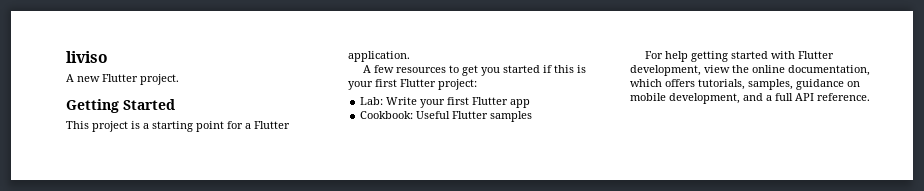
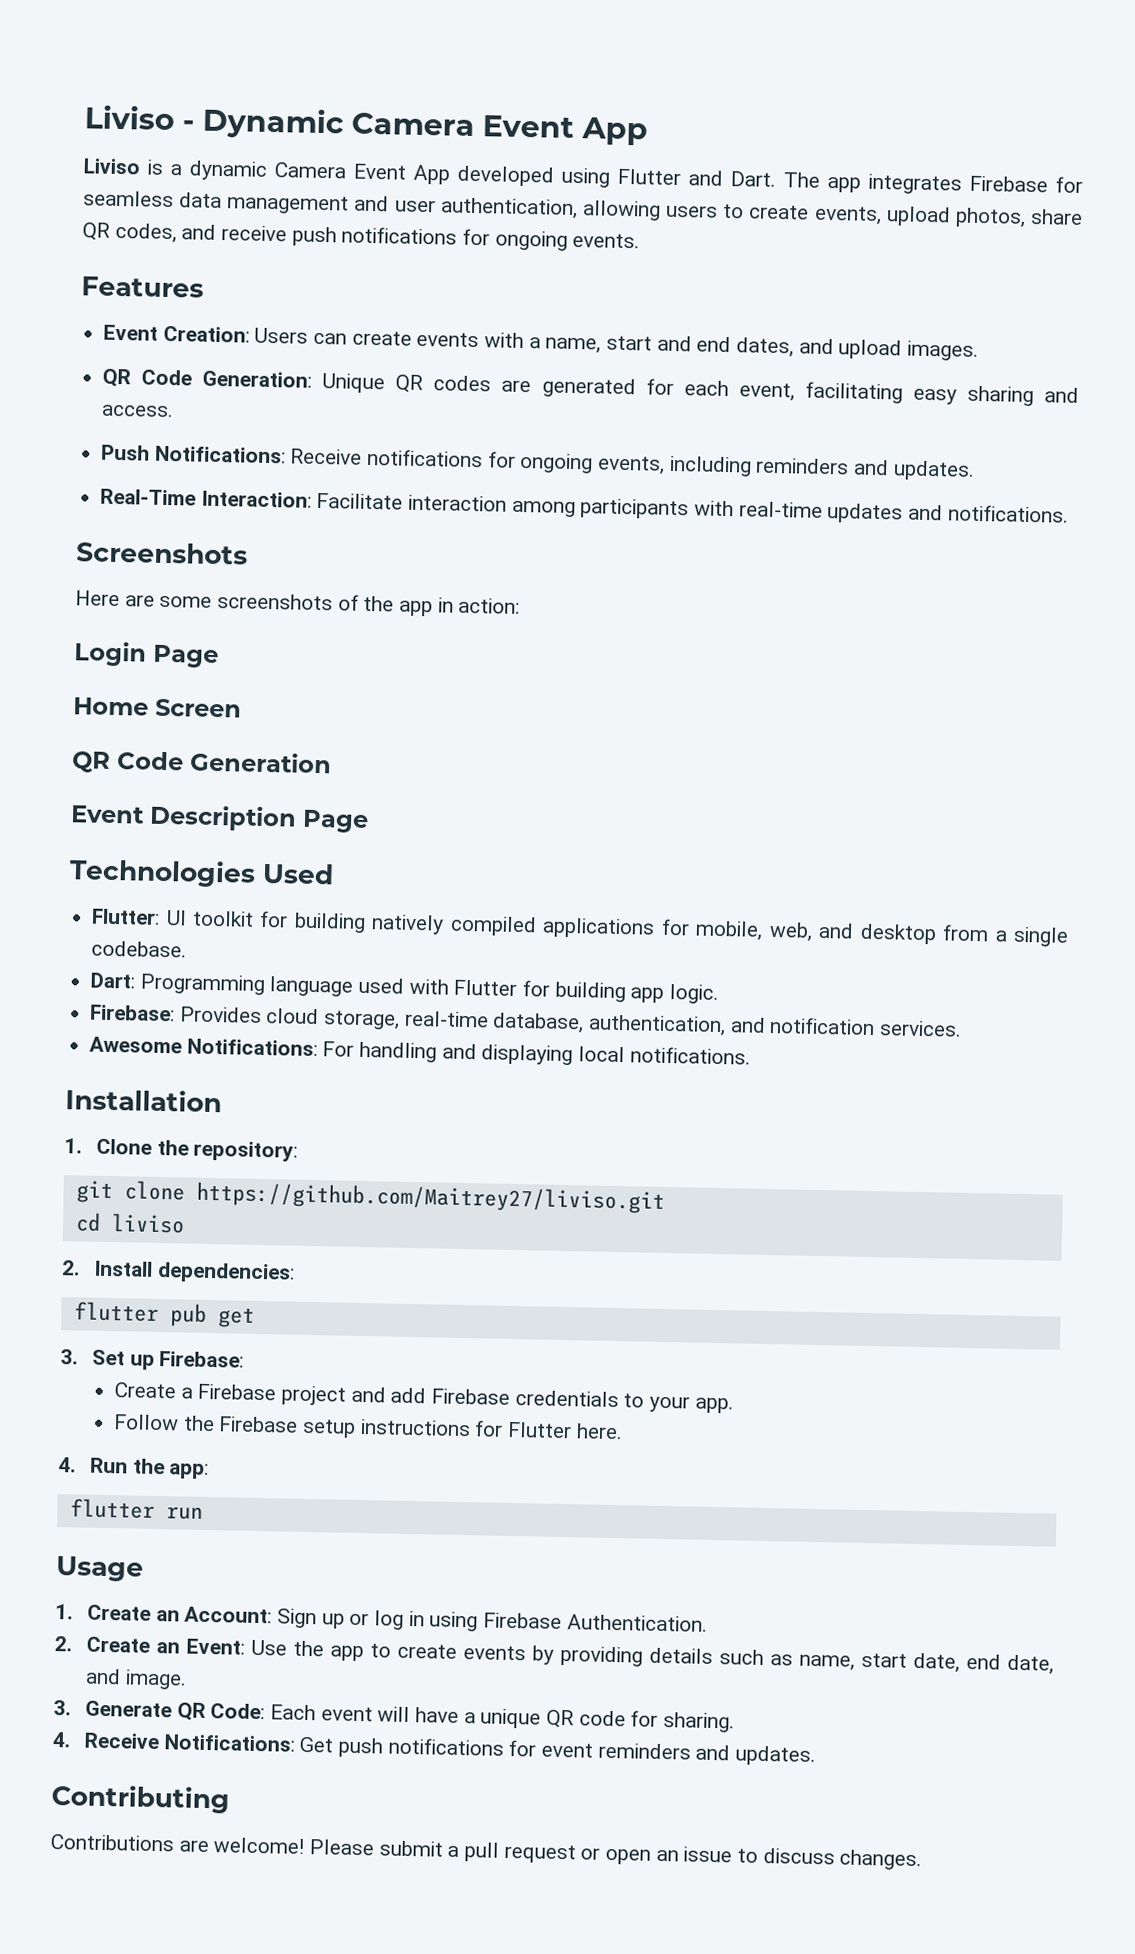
- liviso
- A new Flutter project.
- Getting Started
- This project is a starting point for a Flutter application.
- A few resources to get you started if this is your first Flutter project:
- Lab: Write your first Flutter app
- Cookbook: Useful Flutter samples
- For help getting started with Flutter development, view the online documentation, which offers tutorials, samples, guidance on mobile development, and a full API reference.
+ Liviso - Dynamic Camera Event App
+ Liviso is a dynamic Camera Event App developed using Flutter and Dart. The app integrates Firebase for seamless data management and user authentication, allowing users to create events, upload photos, share QR codes, and receive push notifications for ongoing events.
+ Features
+ Event Creation: Users can create events with a name, start and end dates, and upload images.
+ QR Code Generation: Unique QR codes are generated for each event, facilitating easy sharing and access.
+ Push Notifications: Receive notifications for ongoing events, including reminders and updates.
+ Real-Time Interaction: Facilitate interaction among participants with real-time updates and notifications.
+ Screenshots
+ Here are some screenshots of the app in action:
+ Login Page
+ Home Screen
+ QR Code Generation
+ Event Description Page
+ Technologies Used
+ Flutter: UI toolkit for building natively compiled applications for mobile, web, and desktop from a single codebase.
+ Dart: Programming language used with Flutter for building app logic.
+ Firebase: Provides cloud storage, real-time database, authentication, and notification services.
+ Awesome Notifications: For handling and displaying local notifications.
+ Installation
+ 1. Clone the repository:
+ git clone https://github.com/Maitrey27/liviso.git
+ cd liviso
+ 2. Install dependencies:
+ flutter pub get
+ 3. Set up Firebase:
+ Create a Firebase project and add Firebase credentials to your app.
+ Follow the Firebase setup instructions for Flutter here.
+ 4. Run the app:
+ flutter run
+ Usage
+ 1. Create an Account: Sign up or log in using Firebase Authentication.
+ 2. Create an Event: Use the app to create events by providing details such as name, start date, end date, and image.
+ 3. Generate QR Code: Each event will have a unique QR code for sharing.
+ 4. Receive Notifications: Get push notifications for event reminders and updates.
+ Contributing
+ Contributions are welcome! Please submit a pull request or open an issue to discuss changes.

